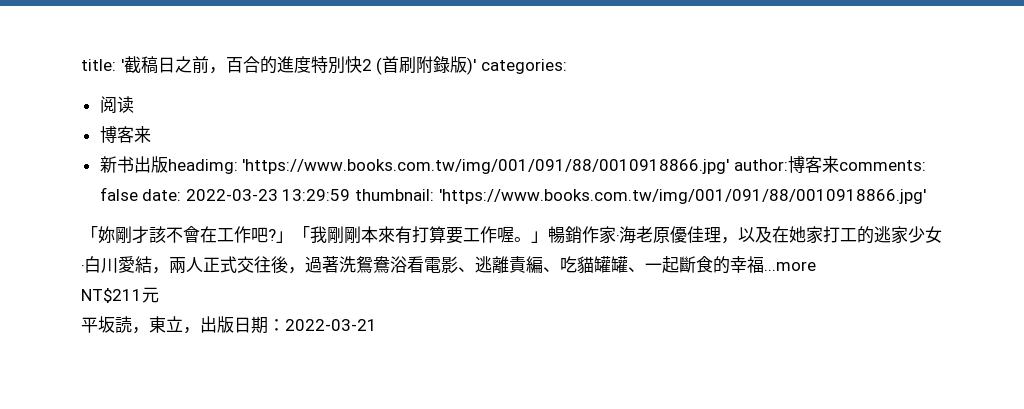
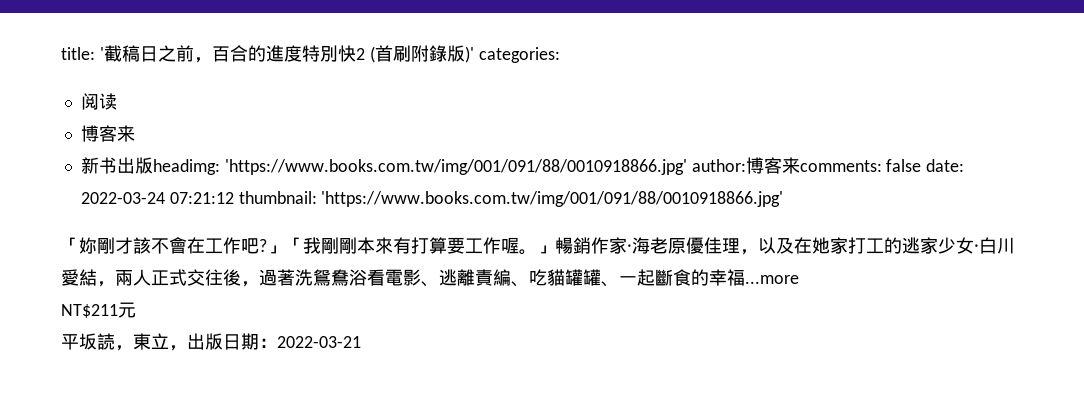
- 新书出版headimg: 'https://www.books.com.tw/img/001/091/88/0010918866.jpg' author:博客来comments: false date: 2022-03-23 13:29:59 thumbnail: 'https://www.books.com.tw/img/001/091/88/0010918866.jpg'
+ 新书出版headimg: 'https://www.books.com.tw/img/001/091/88/0010918866.jpg' author:博客来comments: false date: 2022-03-24 07:21:12 thumbnail: 'https://www.books.com.tw/img/001/091/88/0010918866.jpg'

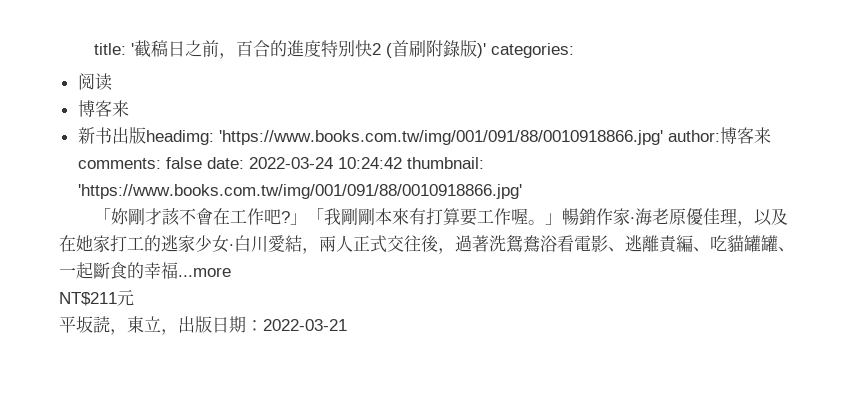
- 新书出版headimg: 'https://www.books.com.tw/img/001/091/88/0010918866.jpg' author:博客来comments: false date: 2022-03-24 07:21:12 thumbnail: 'https://www.books.com.tw/img/001/091/88/0010918866.jpg'
+ 新书出版headimg: 'https://www.books.com.tw/img/001/091/88/0010918866.jpg' author:博客来comments: false date: 2022-03-24 10:24:42 thumbnail: 'https://www.books.com.tw/img/001/091/88/0010918866.jpg'

